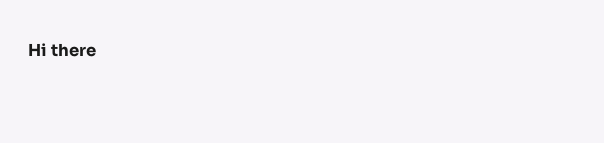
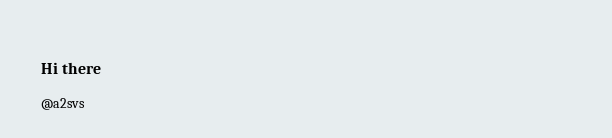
+ @a2svs

